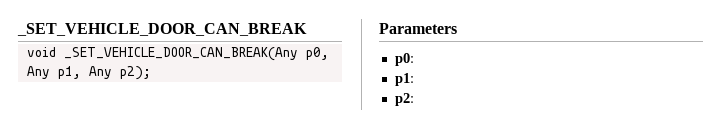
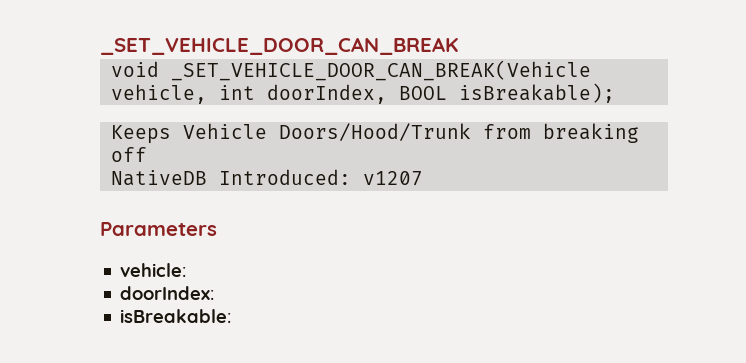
- void _SET_VEHICLE_DOOR_CAN_BREAK(Any p0, Any p1, Any p2);
+ void _SET_VEHICLE_DOOR_CAN_BREAK(Vehicle vehicle, int doorIndex, BOOL isBreakable);
+ Keeps Vehicle Doors/Hood/Trunk from breaking off
+ NativeDB Introduced: v1207
  Parameters
- p0:
- p1:
- p2:
+ vehicle:
+ doorIndex:
+ isBreakable:

